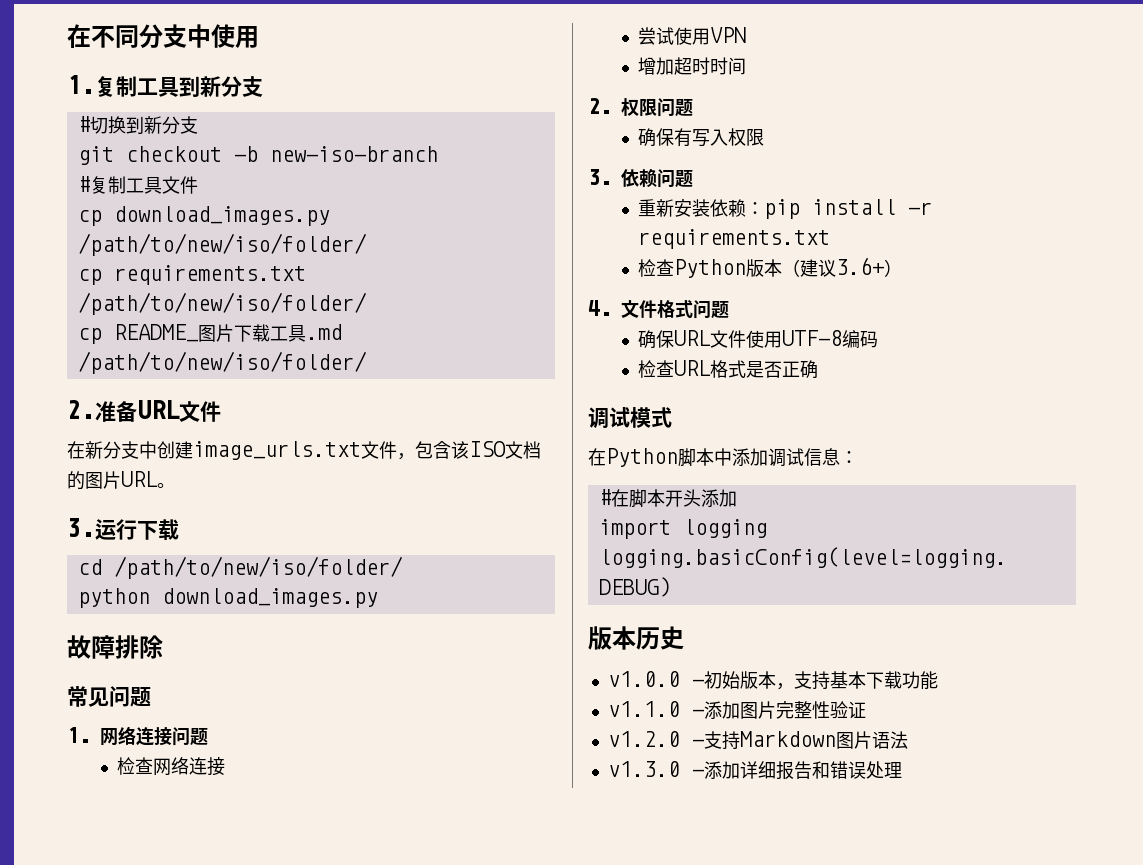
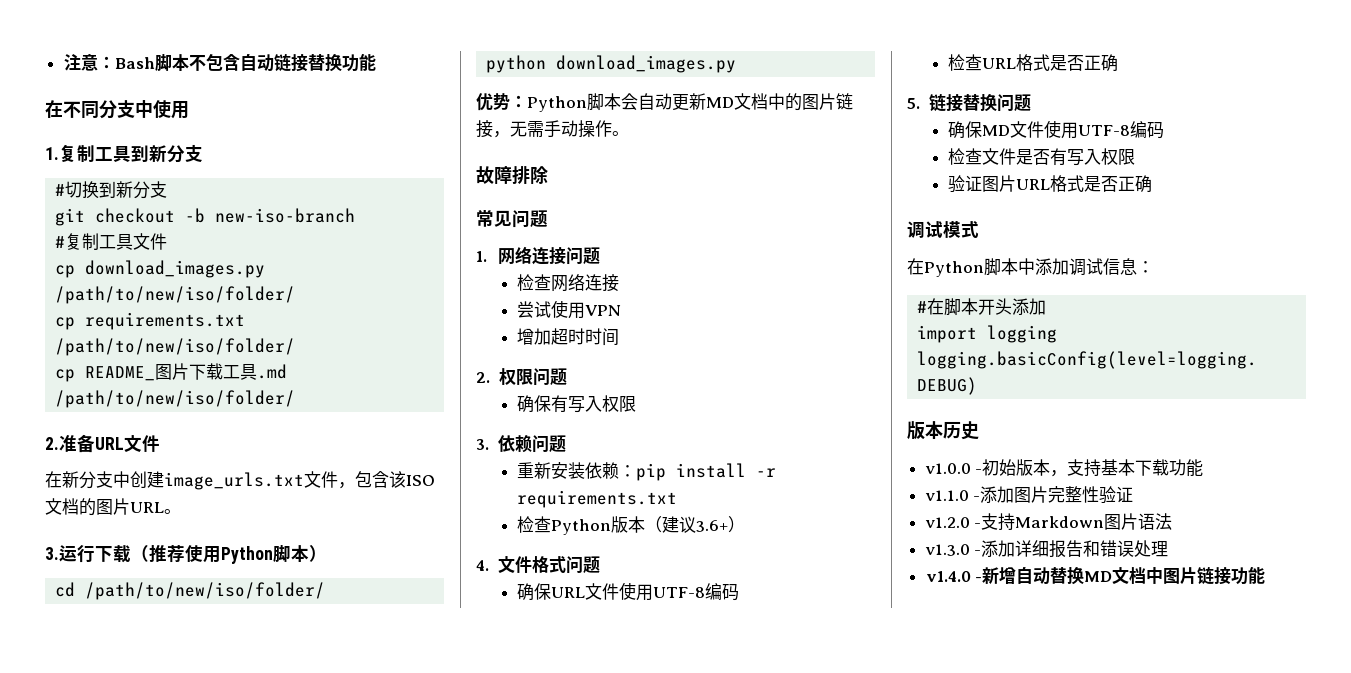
+ 注意：Bash脚本不包含自动链接替换功能
- 3.运行下载
+ 3.运行下载（推荐使用Python脚本）
+ 优势：Python脚本会自动更新MD文档中的图片链接，无需手动操作。
+ 5.链接替换问题
+ 确保MD文件使用UTF-8编码
+ 检查文件是否有写入权限
+ 验证图片URL格式是否正确
+ v1.4.0 -新增自动替换MD文档中图片链接功能

